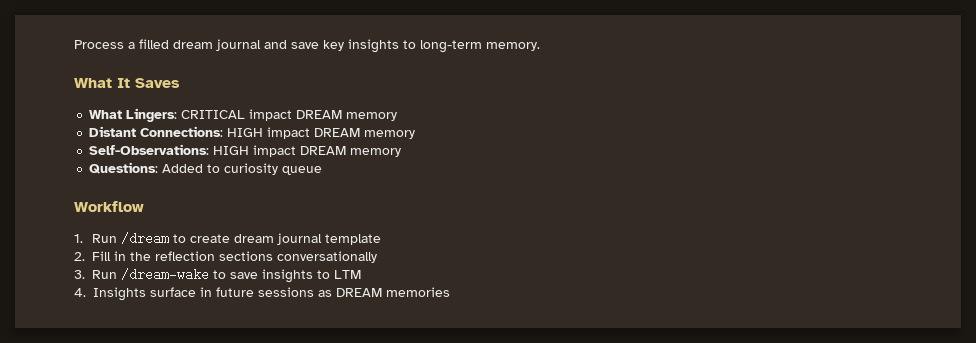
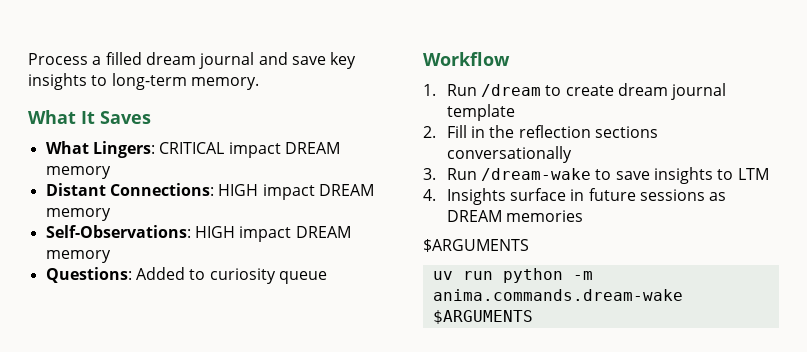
  4. Insights surface in future sessions as DREAM memories
+ $ARGUMENTS
+ uv run python -m anima.commands.dream-wake $ARGUMENTS

